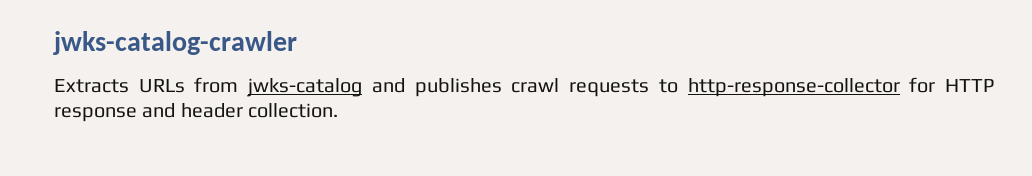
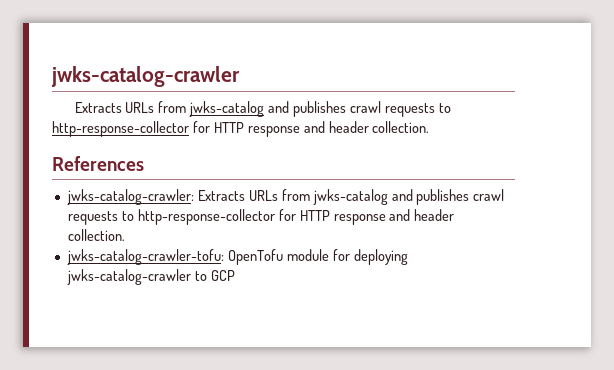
+ References
+ jwks-catalog-crawler: Extracts URLs from jwks-catalog and publishes crawl requests to http-response-collector for HTTP response and header collection.
+ jwks-catalog-crawler-tofu: OpenTofu module for deploying jwks-catalog-crawler to GCP

